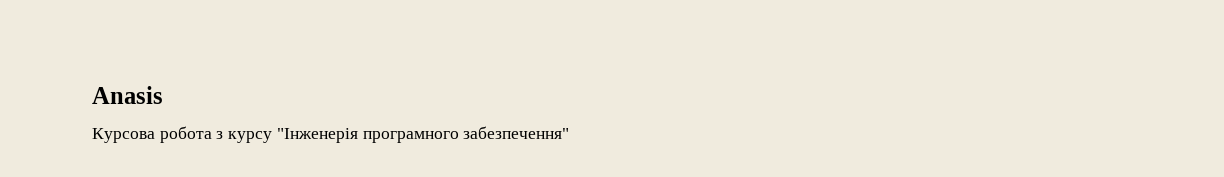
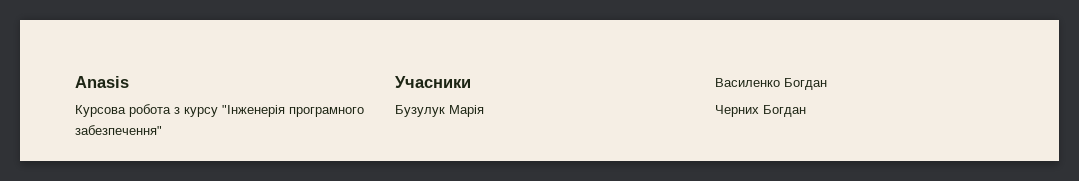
+ Учасники
+ Бузулук Марія
+ Василенко Богдан
+ Черних Богдан

